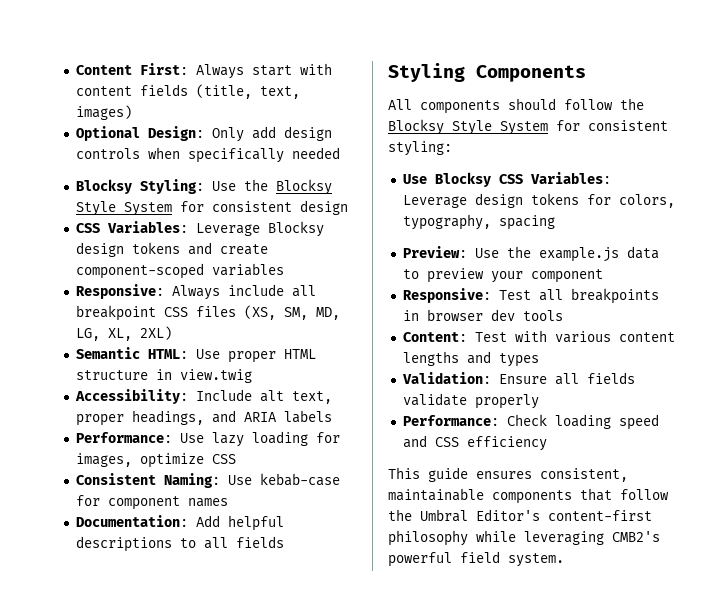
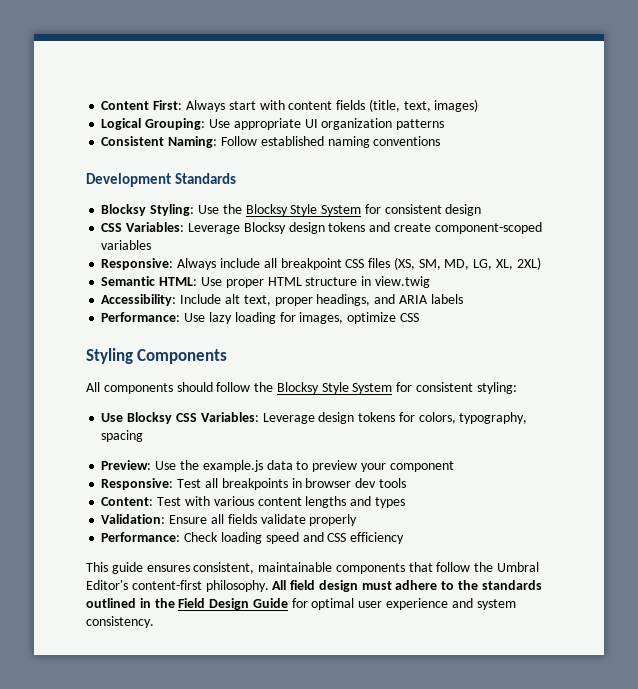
- Optional Design: Only add design controls when specifically needed
+ Logical Grouping: Use appropriate UI organization patterns
+ Consistent Naming: Follow established naming conventions
+ Development Standards
- Consistent Naming: Use kebab-case for component names
- Documentation: Add helpful descriptions to all fields
- This guide ensures consistent, maintainable components that follow the Umbral Editor's content-first philosophy while leveraging CMB2's powerful field system.
+ This guide ensures consistent, maintainable components that follow the Umbral Editor's content-first philosophy. All field design must adhere to the standards outlined in the Field Design Guide for optimal user experience and system consistency.

